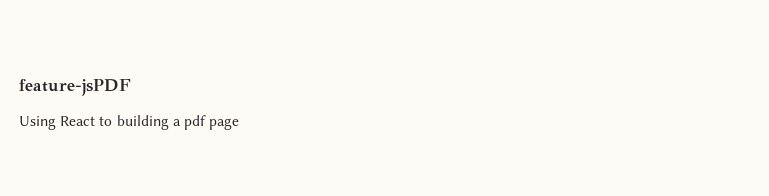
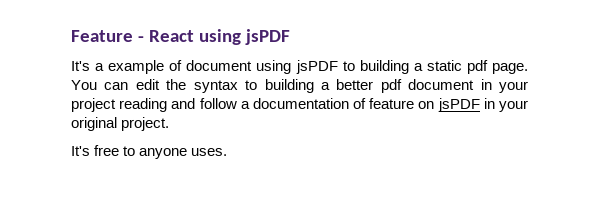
- feature-jsPDF
- Using React to building a pdf page
+ Feature - React using jsPDF
+ It's a example of document using jsPDF to building a static pdf page. You can edit the syntax to building a better pdf document in your project reading and follow a documentation of feature on jsPDF in your original project.
+ It's free to anyone uses.

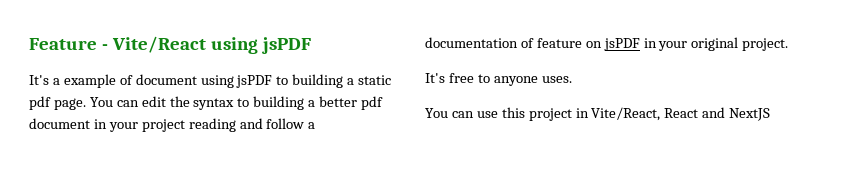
- Feature - React using jsPDF
+ Feature - Vite/React using jsPDF
+ You can use this project in Vite/React, React and NextJS

